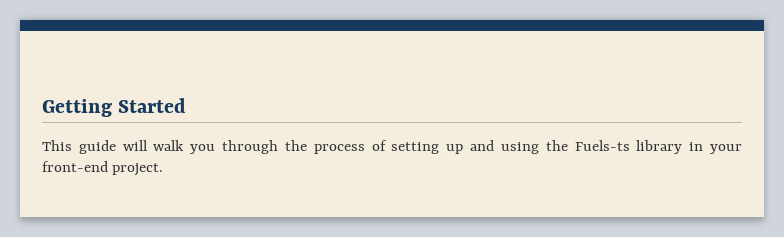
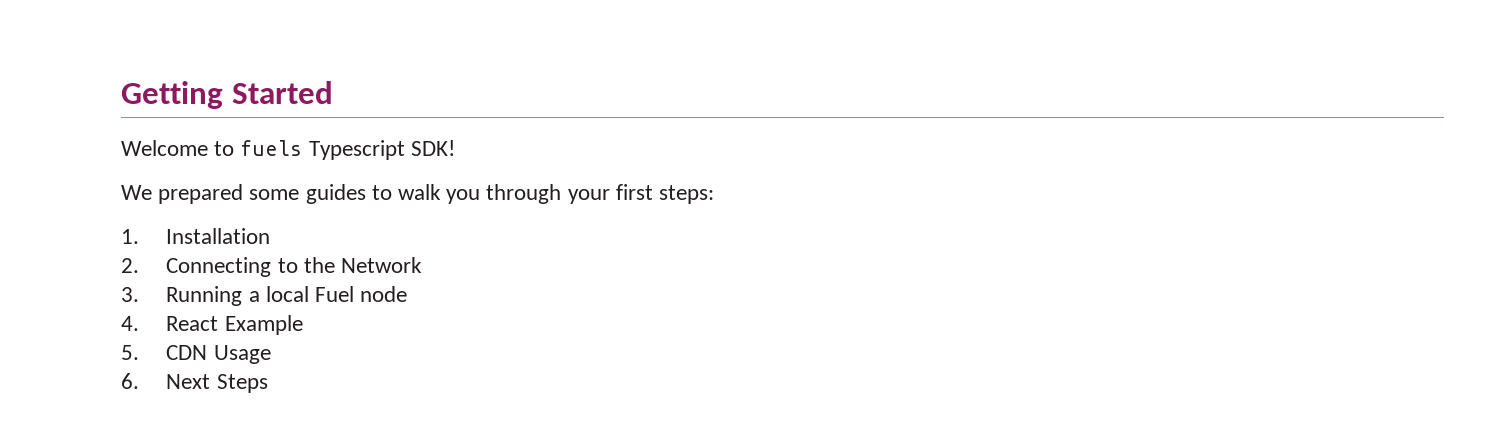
- This guide will walk you through the process of setting up and using the Fuels-ts library in your front-end project.
+ Welcome to fuels Typescript SDK!
+ We prepared some guides to walk you through your first steps:
+ 1. Installation
+ 2. Connecting to the Network
+ 3. Running a local Fuel node
+ 4. React Example
+ 5. CDN Usage
+ 6. Next Steps

